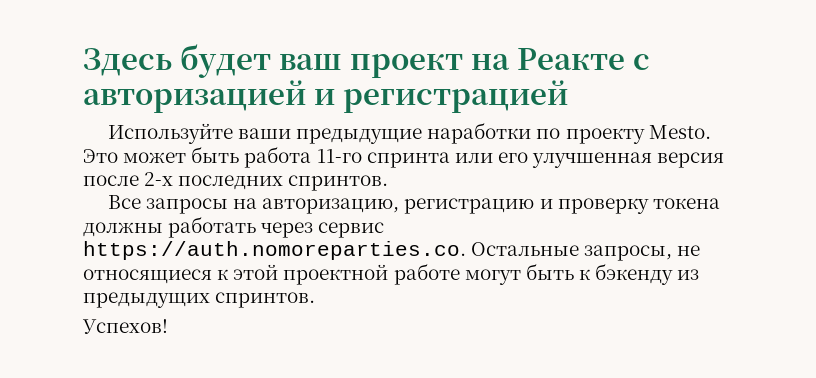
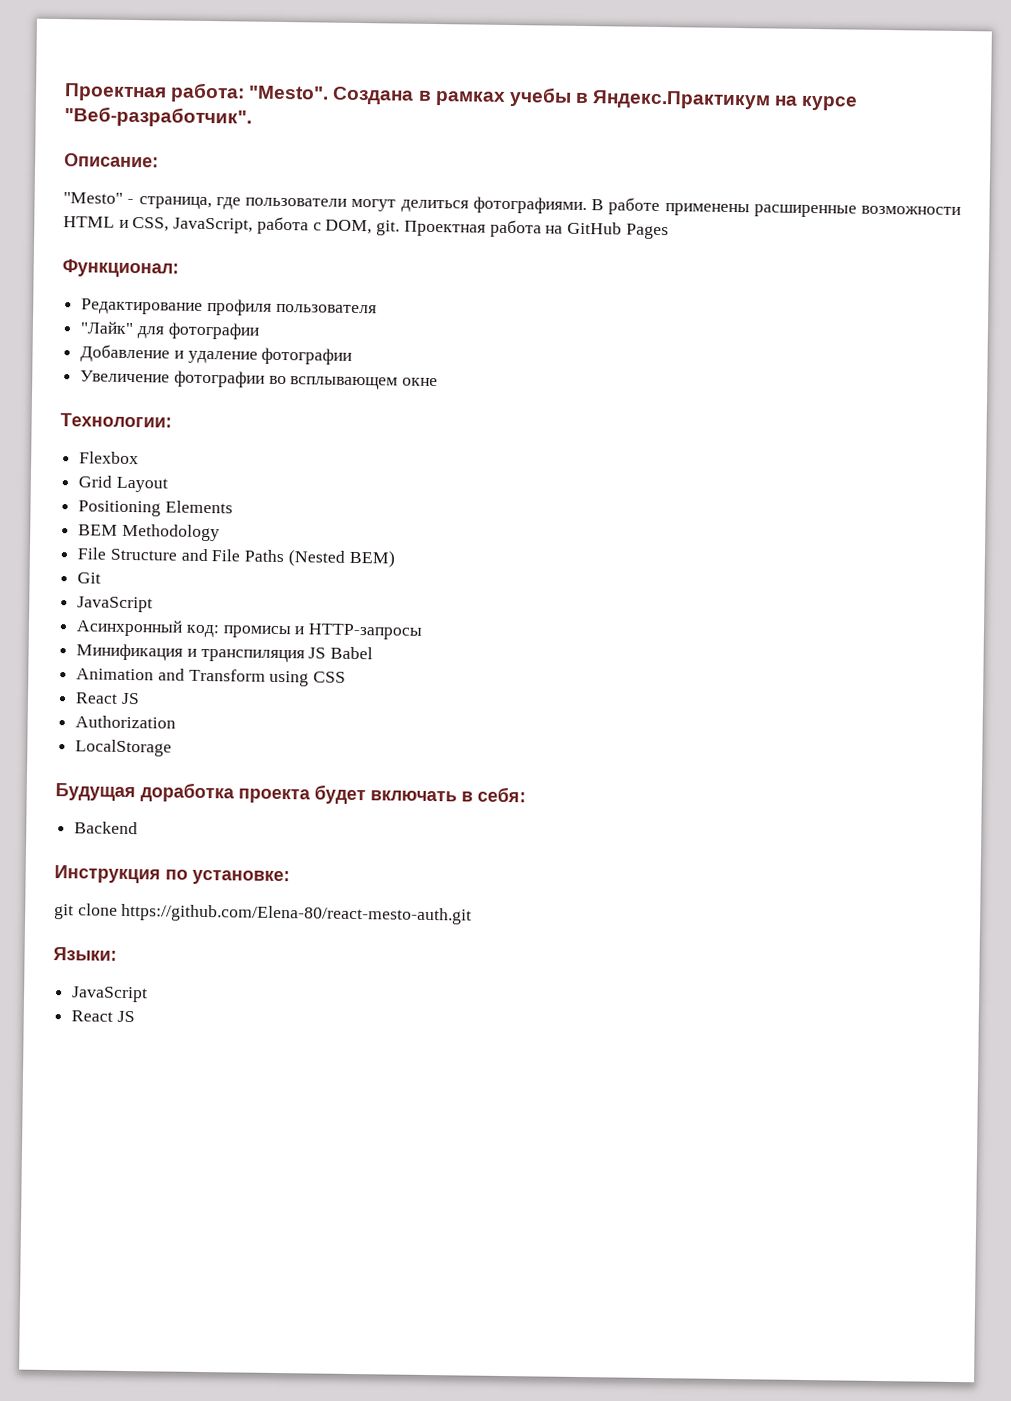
- Здесь будет ваш проект на Реакте с авторизацией и регистрацией
- Используйте ваши предыдущие наработки по проекту Mesto. Это может быть работа 11-го спринта или его улучшенная версия после 2-х последних спринтов.
- Все запросы на авторизацию, регистрацию и проверку токена должны работать через сервис https://auth.nomoreparties.co. Остальные запросы, не относящиеся к этой проектной работе могут быть к бэкенду из предыдущих спринтов.
- Успехов!
+ Проектная работа: "Mesto". Создана в рамках учебы в Яндекс.Практикум на курсе "Веб-разработчик".
+ Описание:
+ "Mesto" - страница, где пользователи могут делиться фотографиями. В работе применены расширенные возможности HTML и CSS, JavaScript, работа с DOM, git. Проектная работа на GitHub Pages
+ Функционал:
+ Редактирование профиля пользователя
+ "Лайк" для фотографии
+ Добавление и удаление фотографии
+ Увеличение фотографии во всплывающем окне
+ Технологии:
+ Flexbox
+ Grid Layout
+ Positioning Elements
+ BEM Methodology
+ File Structure and File Paths (Nested BEM)
+ Git
+ JavaScript
+ Асинхронный код: промисы и HTTP-запросы
+ Минификация и транспиляция JS Babel
+ Animation and Transform using CSS
+ React JS
+ Authorization
+ LocalStorage
+ Будущая доработка проекта будет включать в себя:
+ Backend
+ Инструкция по установке:
+ git clone https://github.com/Elena-80/react-mesto-auth.git
+ Языки:
+ JavaScript
+ React JS

